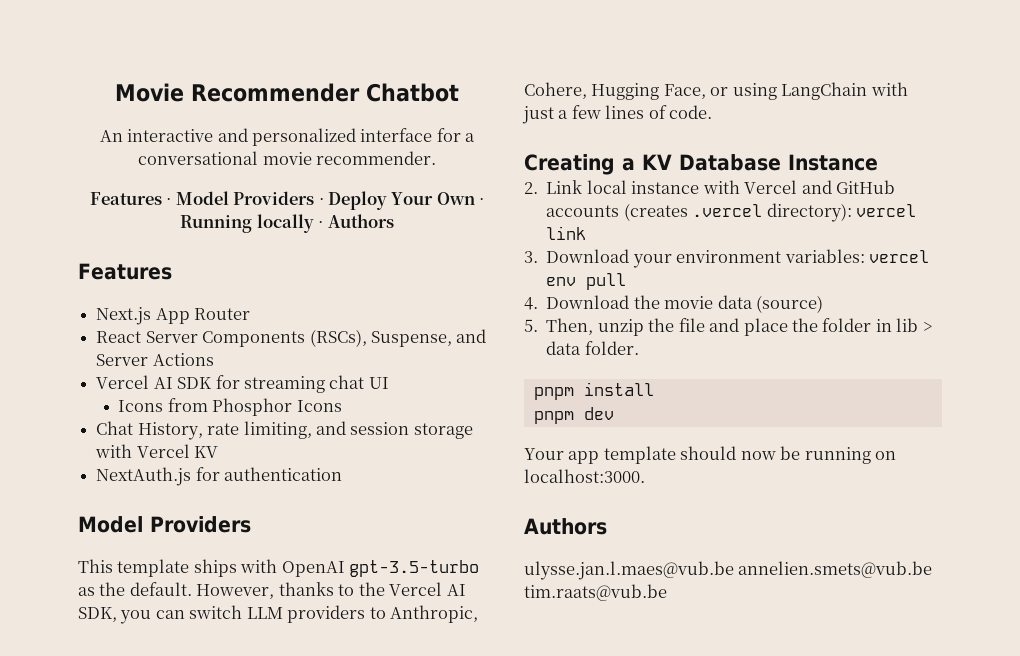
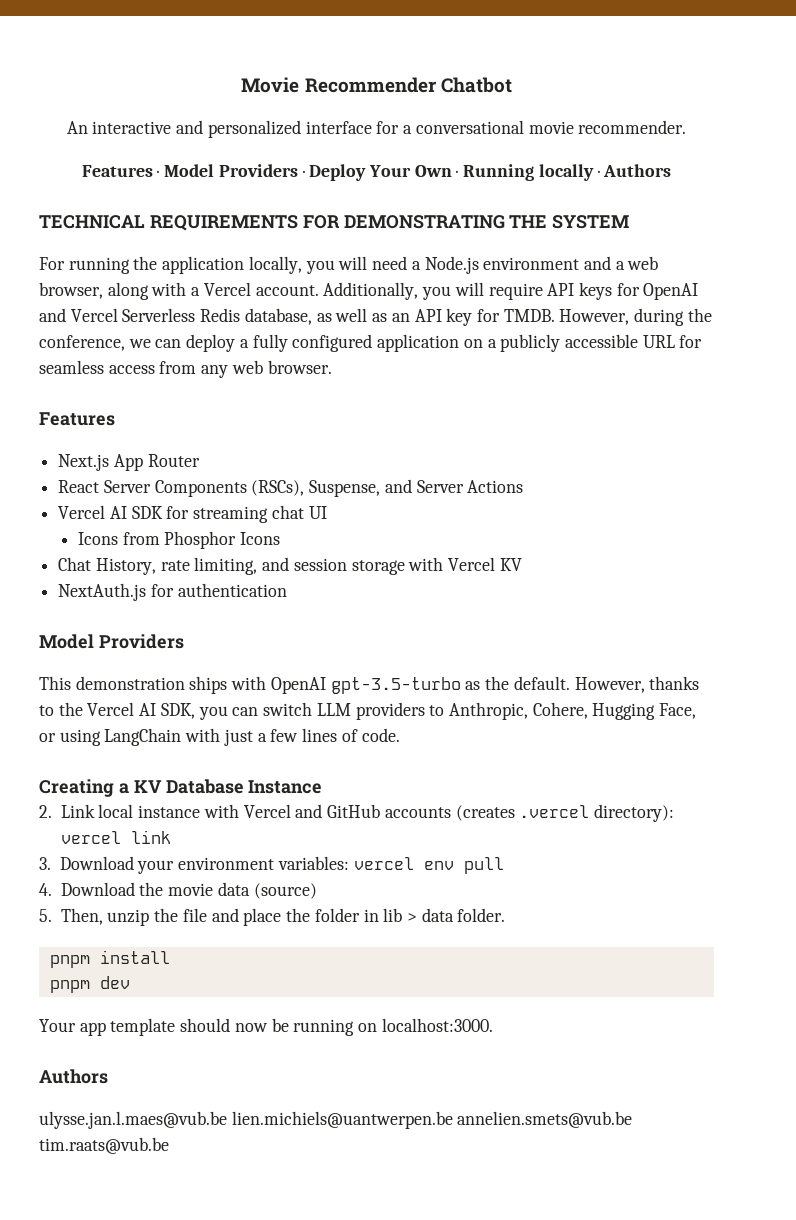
+ TECHNICAL REQUIREMENTS FOR DEMONSTRATING THE SYSTEM
+ For running the application locally, you will need a Node.js environment and a web browser, along with a Vercel account. Additionally, you will require API keys for OpenAI and Vercel Serverless Redis database, as well as an API key for TMDB. However, during the conference, we can deploy a fully configured application on a publicly accessible URL for seamless access from any web browser.
- This template ships with OpenAI gpt-3.5-turbo as the default.
+ This demonstration ships with OpenAI gpt-3.5-turbo as the default.
- ulysse.jan.l.maes@vub.be annelien.smets@vub.be tim.raats@vub.be
+ ulysse.jan.l.maes@vub.be lien.michiels@uantwerpen.be annelien.smets@vub.be tim.raats@vub.be

